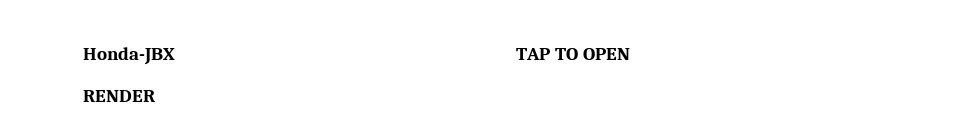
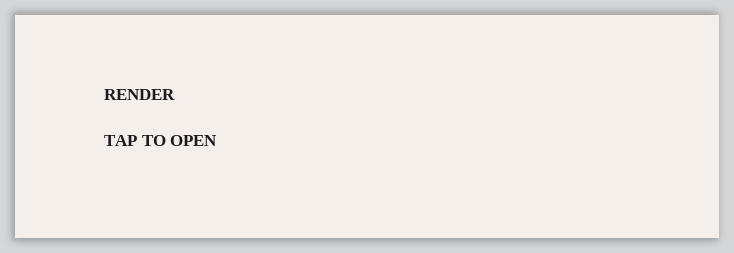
- Honda-JBX

